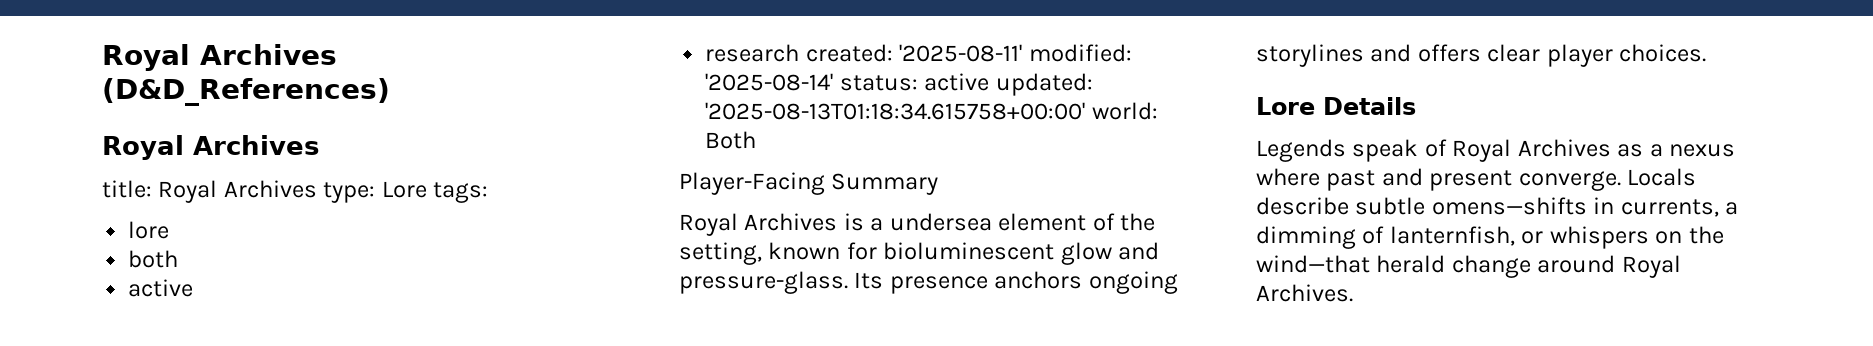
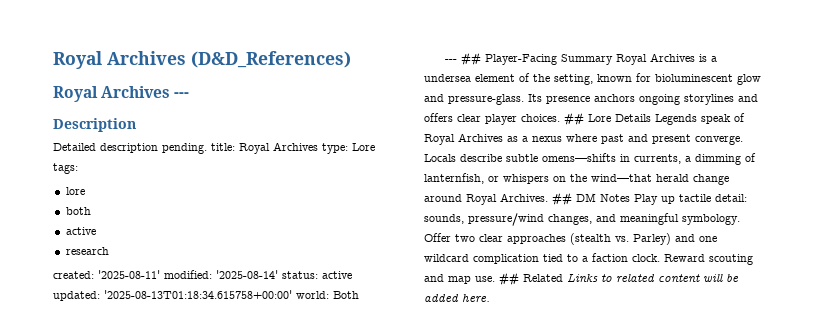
  Royal Archives (D&D_References)
- Royal Archives
- title: Royal Archives type: Lore tags:
+ Royal Archives ---
+ Description
+ Detailed description pending. title: Royal Archives type: Lore tags:
- research created: '2025-08-11' modified: '2025-08-14' status: active updated: '2025-08-13T01:18:34.615758+00:00' world: Both
+ research
+ created: '2025-08-11' modified: '2025-08-14' status: active updated: '2025-08-13T01:18:34.615758+00:00' world: Both
- Player-Facing Summary
- Royal Archives is a undersea element of the setting, known for bioluminescent glow and pressure-glass.
+ --- ## Player-Facing Summary Royal Archives is a undersea element of the setting, known for bioluminescent glow and pressure-glass.
- Its presence anchors ongoing storylines and offers clear player choices.
- Lore Details
- Legends speak of Royal Archives as a nexus where past and present converge.
+ Its presence anchors ongoing storylines and offers clear player choices. ## Lore Details Legends speak of Royal Archives as a nexus where past and present converge.
+ ## DM Notes Play up tactile detail: sounds, pressure/wind changes, and meaningful symbology. Offer two clear approaches (stealth vs. Parley) and one wildcard complication tied to a faction clock. Reward scouting and map use. ## Related Links to related content will be added here.

